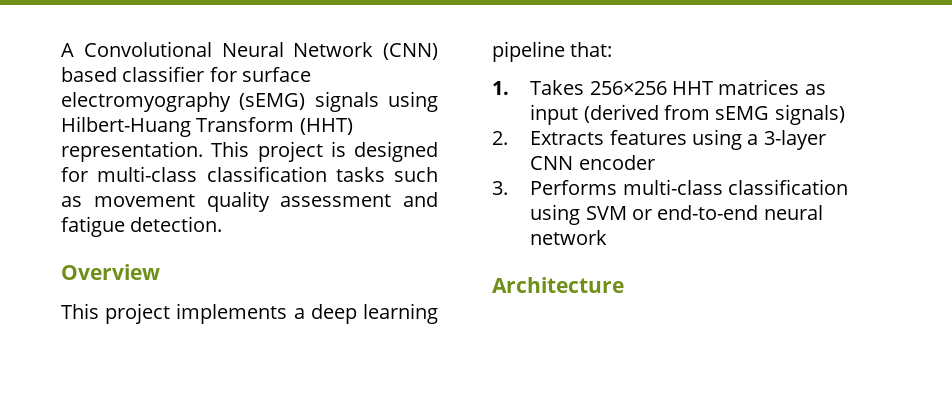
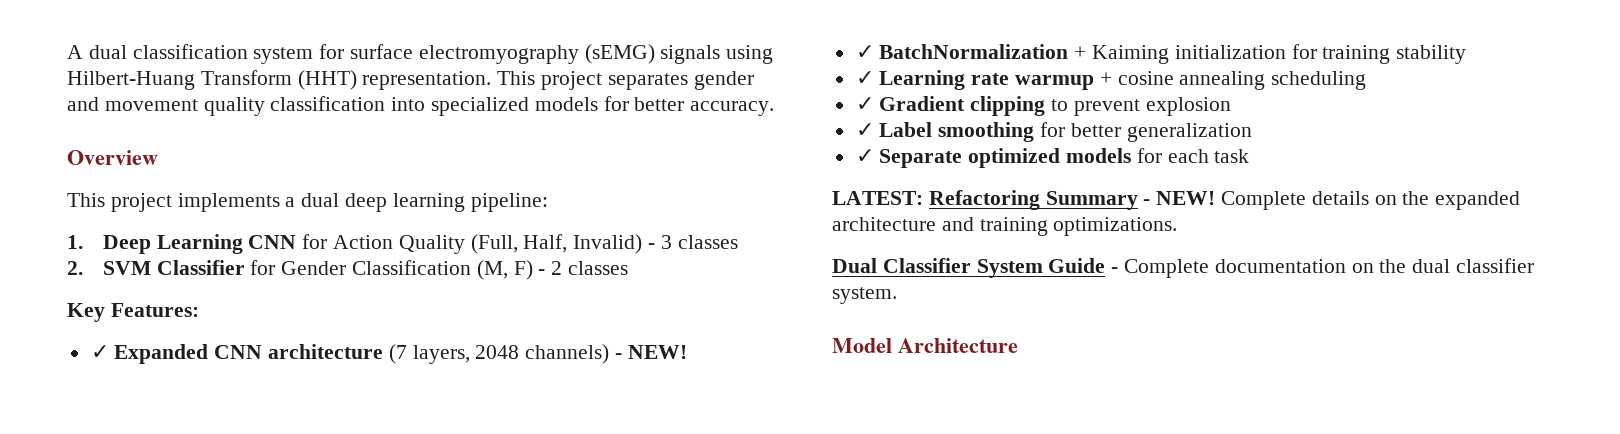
- A Convolutional Neural Network (CNN) based classifier for surface electromyography (sEMG) signals using Hilbert-Huang Transform (HHT) representation.
+ A dual classification system for surface electromyography (sEMG) signals using Hilbert-Huang Transform (HHT) representation.
- This project is designed for multi-class classification tasks such as movement quality assessment and fatigue detection.
+ This project separates gender and movement quality classification into specialized models for better accuracy.
- This project implements a deep learning pipeline that:
+ This project implements a dual deep learning pipeline:
- 1. Takes 256×256 HHT matrices as input (derived from sEMG signals)
- 2. Extracts features using a 3-layer CNN encoder
- 3. Performs multi-class classification using SVM or end-to-end neural network
- Architecture
+ 1. Deep Learning CNN for Action Quality (Full, Half, Invalid) - 3 classes
+ 2. SVM Classifier for Gender Classification (M, F) - 2 classes
+ Key Features:
+ ✓ Expanded CNN architecture (7 layers, 2048 channels) - NEW!
+ ✓ BatchNormalization + Kaiming initialization for training stability
+ ✓ Learning rate warmup + cosine annealing scheduling
+ ✓ Gradient clipping to prevent explosion
+ ✓ Label smoothing for better generalization
+ ✓ Separate optimized models for each task
+ LATEST: Refactoring Summary - NEW! Complete details on the expanded architecture and training optimizations.
+ Dual Classifier System Guide - Complete documentation on the dual classifier system.
+ Model Architecture

